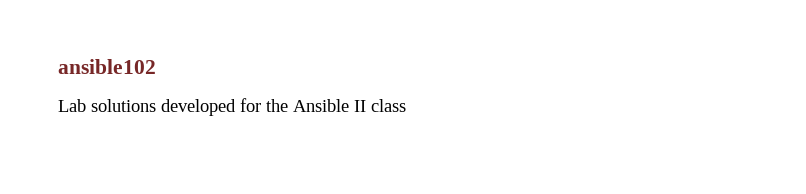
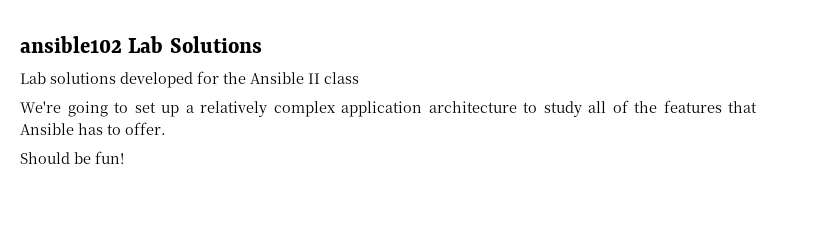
- ansible102
+ ansible102 Lab Solutions
+ We're going to set up a relatively complex application architecture to study all of the features that Ansible has to offer.
+ Should be fun!

